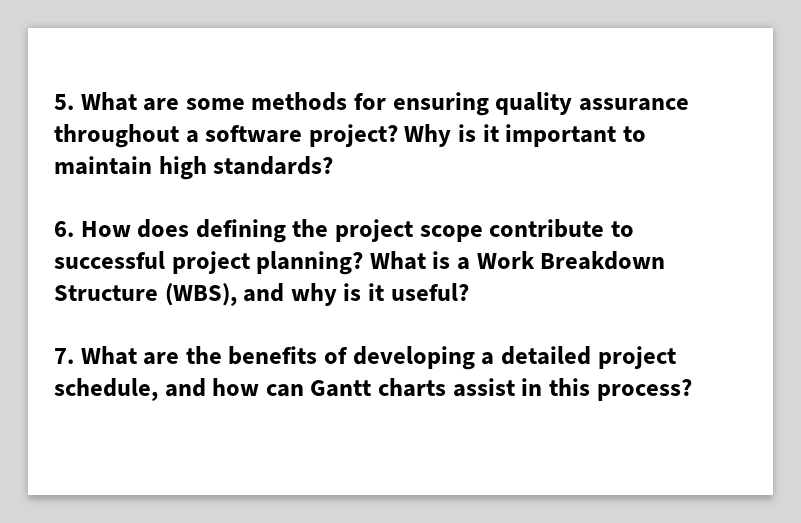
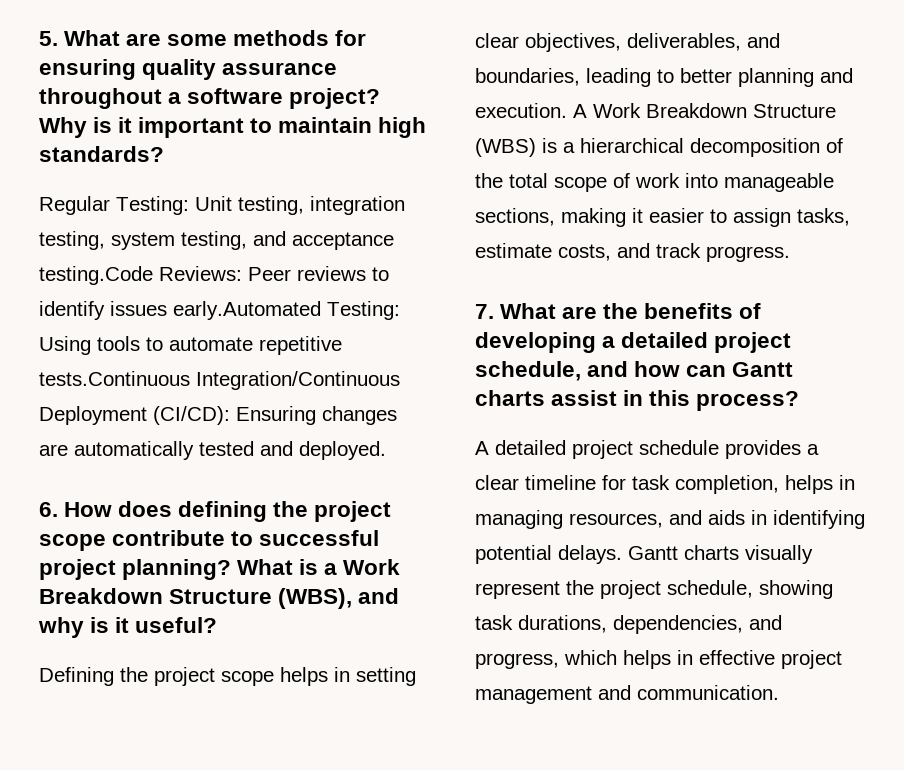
+ Regular Testing: Unit testing, integration testing, system testing, and acceptance testing.Code Reviews: Peer reviews to identify issues early.Automated Testing: Using tools to automate repetitive tests.Continuous Integration/Continuous Deployment (CI/CD): Ensuring changes are automatically tested and deployed.
+ Defining the project scope helps in setting clear objectives, deliverables, and boundaries, leading to better planning and execution. A Work Breakdown Structure (WBS) is a hierarchical decomposition of the total scope of work into manageable sections, making it easier to assign tasks, estimate costs, and track progress.
+ A detailed project schedule provides a clear timeline for task completion, helps in managing resources, and aids in identifying potential delays. Gantt charts visually represent the project schedule, showing task durations, dependencies, and progress, which helps in effective project management and communication.

